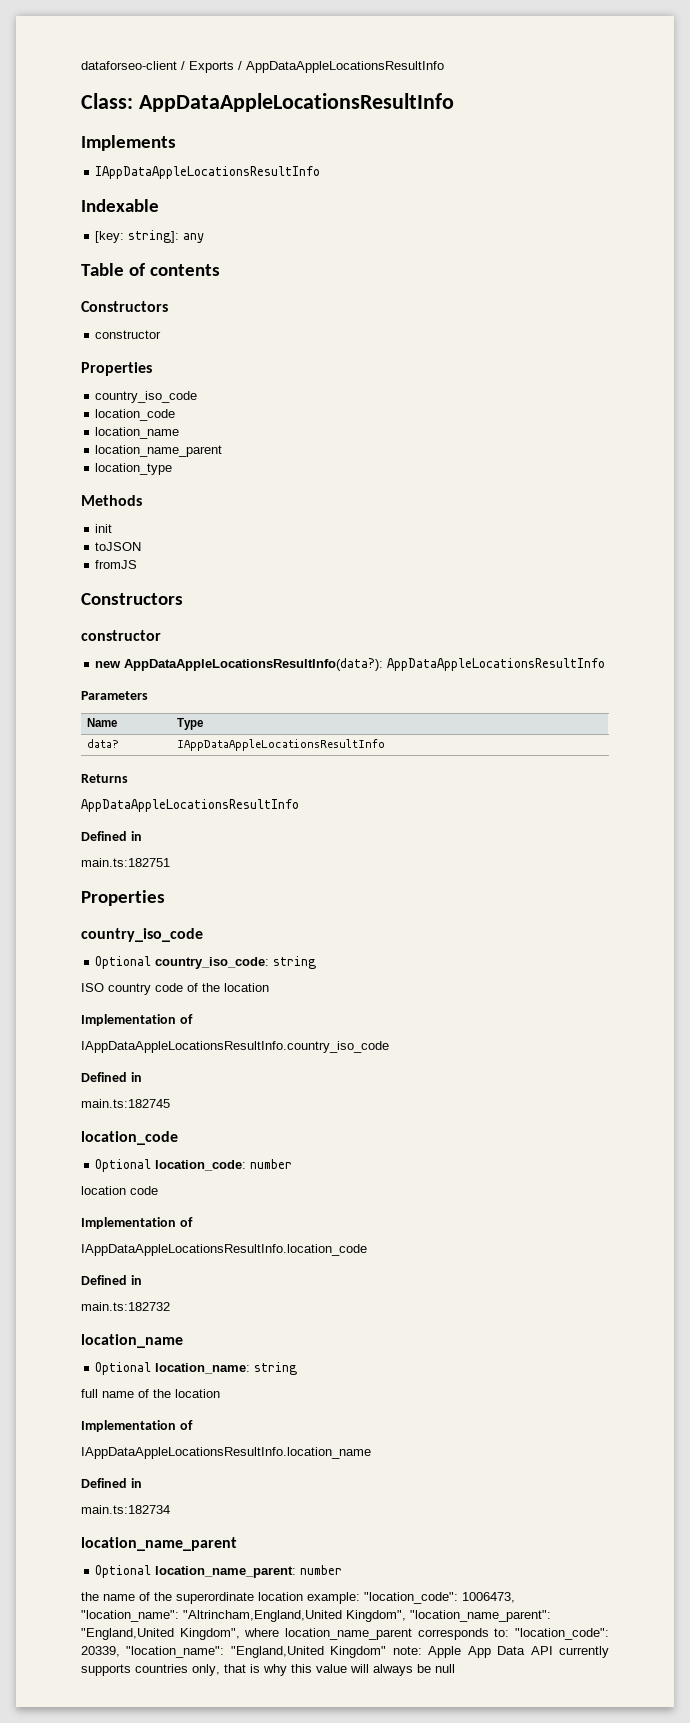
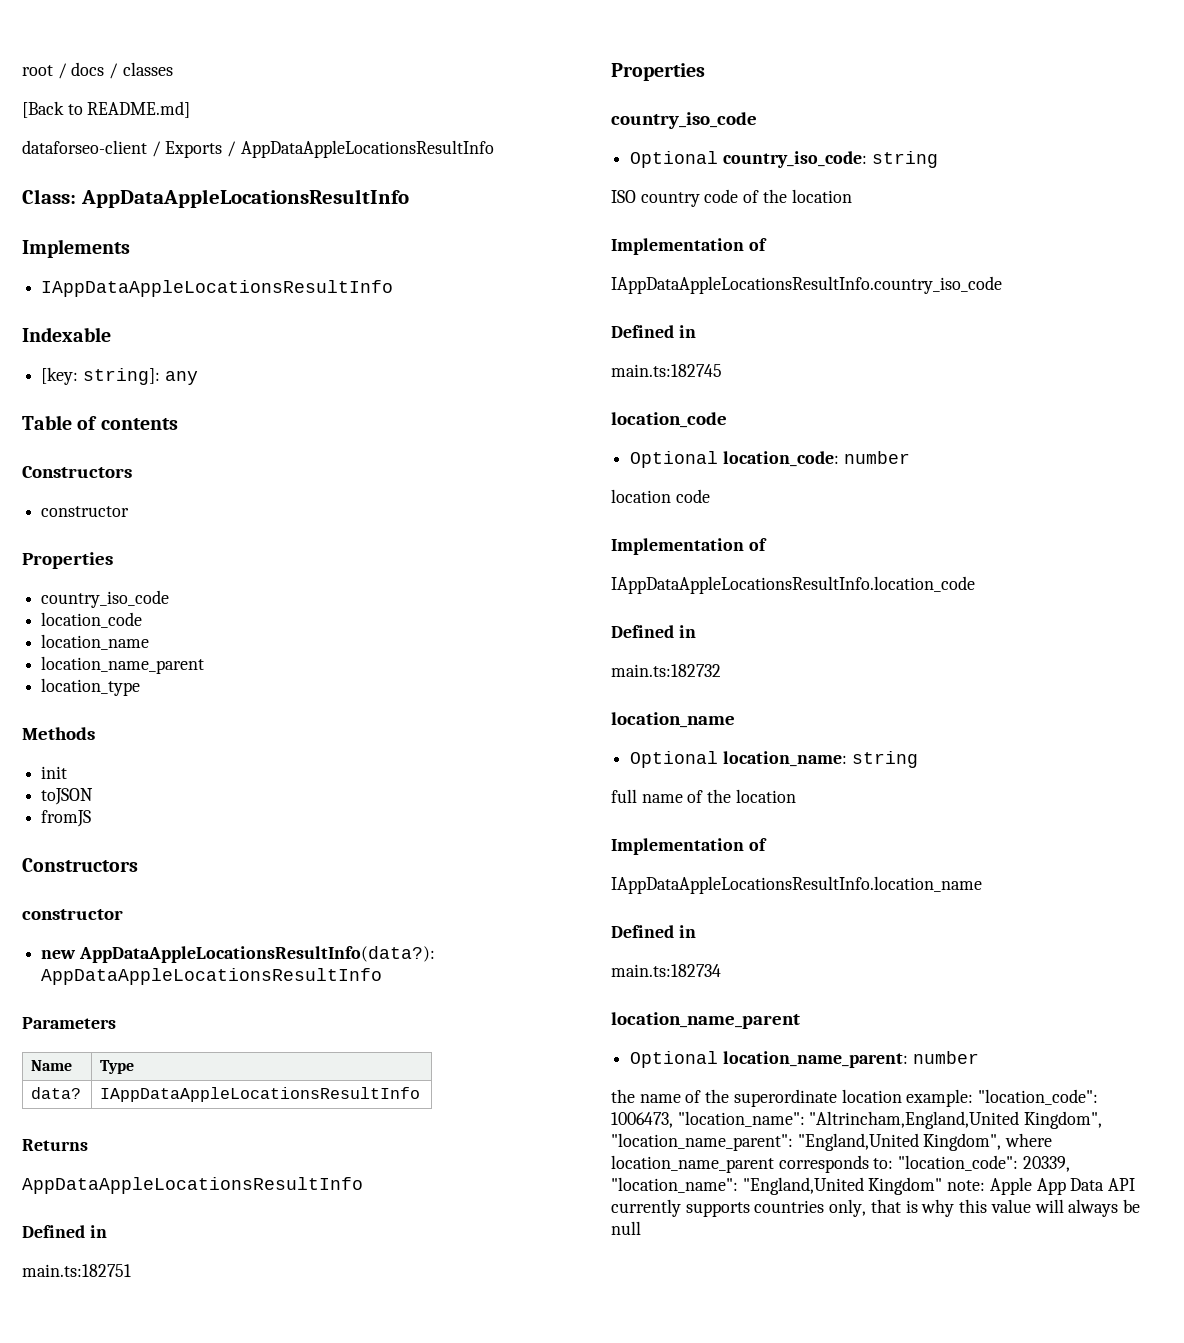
+ root / docs / classes
+ [Back to README.md]

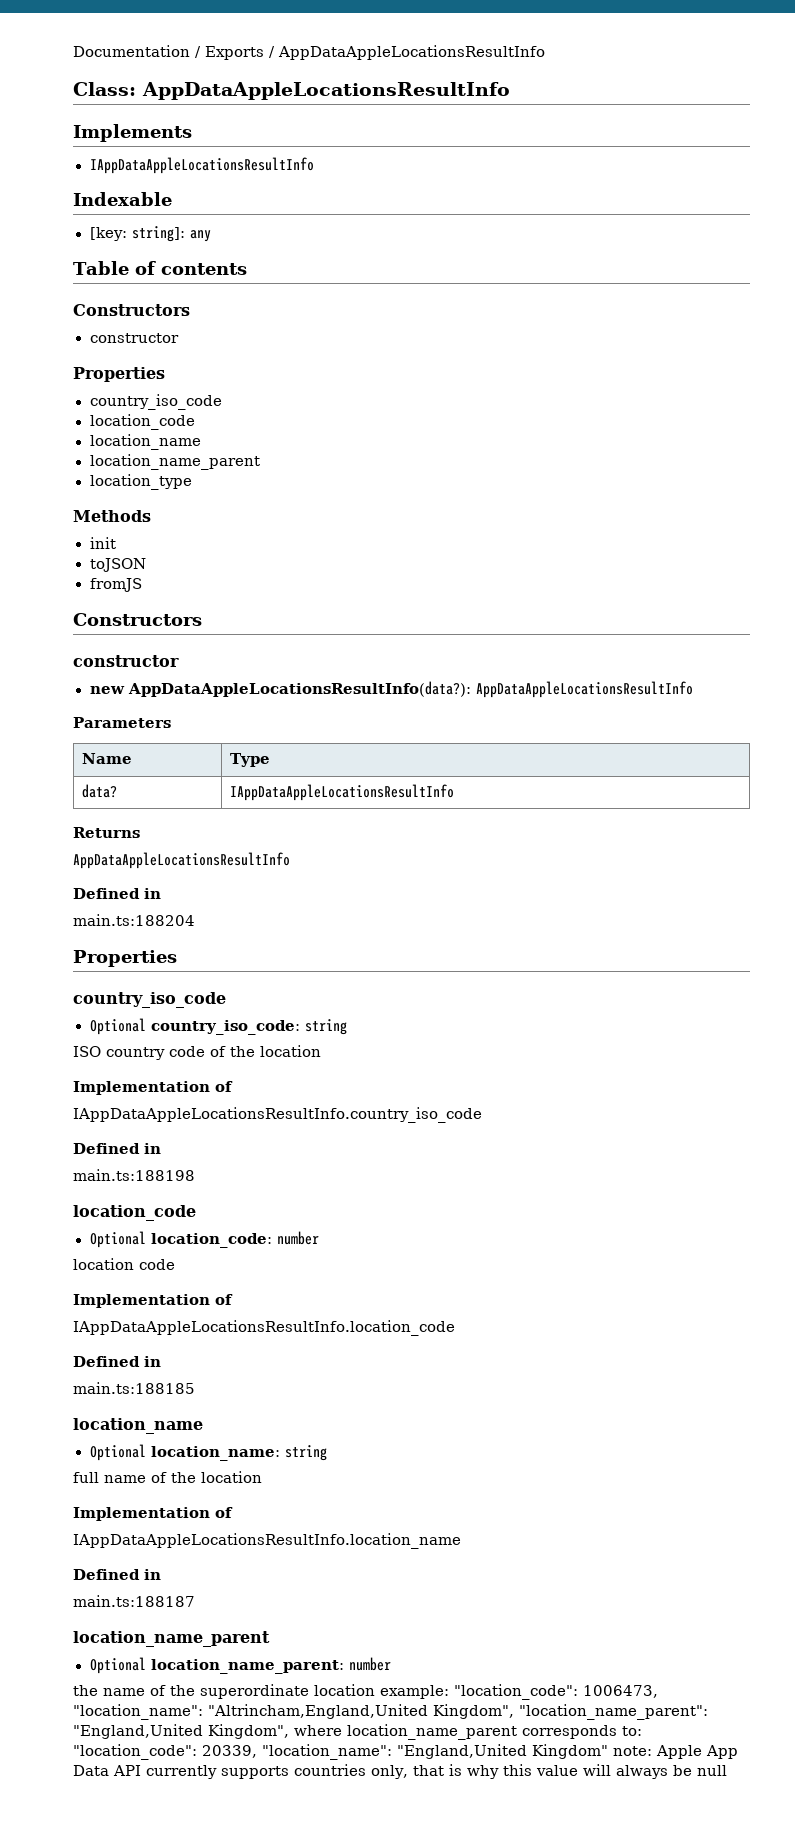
- root / docs / classes
- [Back to README.md]
- dataforseo-client / Exports / AppDataAppleLocationsResultInfo
+ Documentation / Exports / AppDataAppleLocationsResultInfo
- main.ts:182751
+ main.ts:188204
- main.ts:182745
+ main.ts:188198
- main.ts:182732
+ main.ts:188185
- main.ts:182734
+ main.ts:188187

